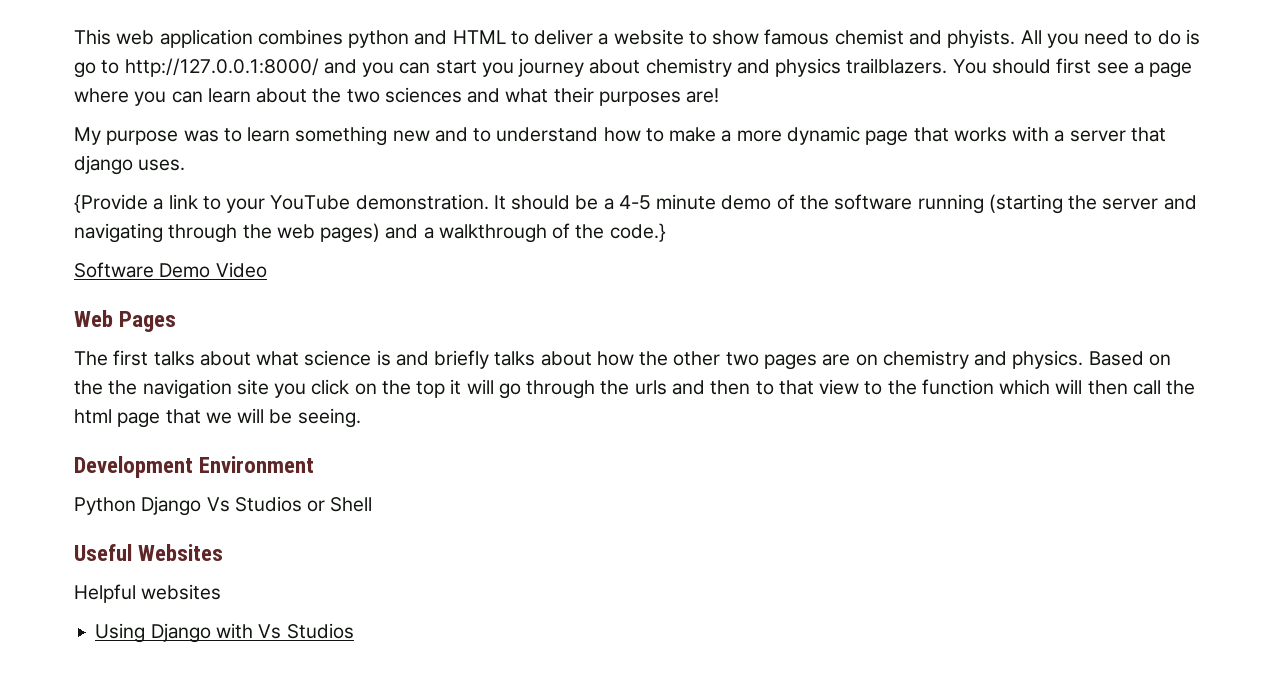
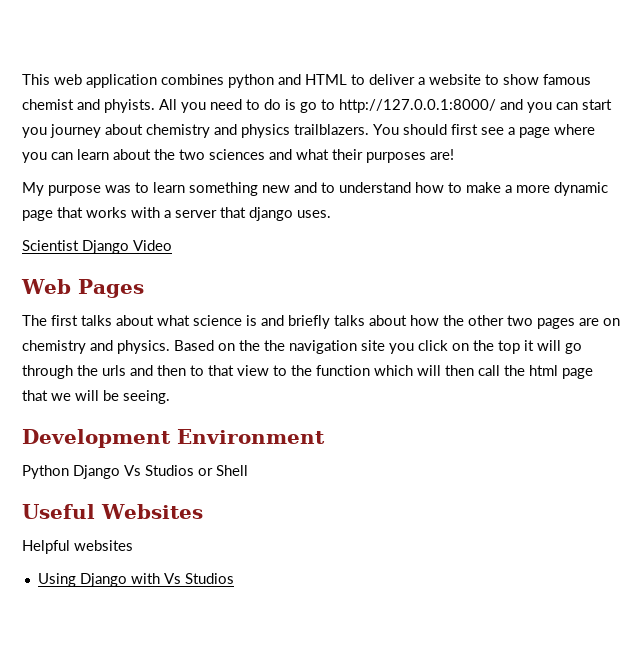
- {Provide a link to your YouTube demonstration. It should be a 4-5 minute demo of the software running (starting the server and navigating through the web pages) and a walkthrough of the code.}
- Software Demo Video
+ Scientist Django Video

